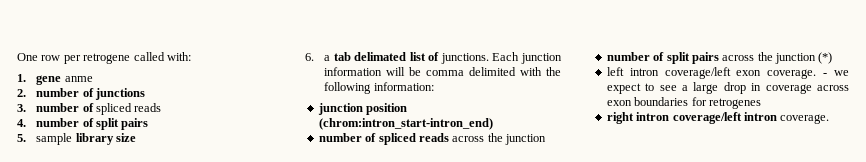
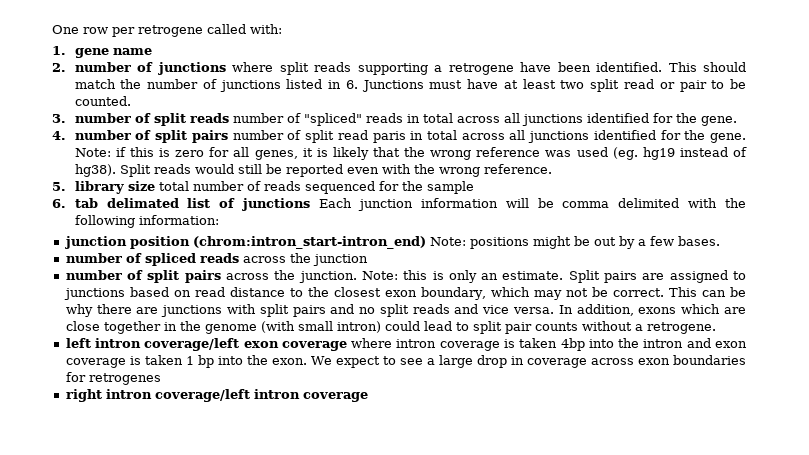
- 1. gene anme
+ 1. gene name
- 2. number of junctions
+ 2. number of junctions where split reads supporting a retrogene have been identified. This should match the number of junctions listed in 6. Junctions must have at least two split read or pair to be counted.
- 3. number of spliced reads
+ 3. number of split reads number of "spliced" reads in total across all junctions identified for the gene.
- 4. number of split pairs
+ 4. number of split pairs number of split read paris in total across all junctions identified for the gene. Note: if this is zero for all genes, it is likely that the wrong reference was used (eg. hg19 instead of hg38). Split reads would still be reported even with the wrong reference.
- 5. sample library size
- 6. a tab delimated list of junctions. Each junction information will be comma delimited with the following information:
+ 5. library size total number of reads sequenced for the sample
+ 6. tab delimated list of junctions Each junction information will be comma delimited with the following information:
- junction position (chrom:intron_start-intron_end)
+ junction position (chrom:intron_start-intron_end) Note: positions might be out by a few bases.
- number of split pairs across the junction (*)
- left intron coverage/left exon coverage. - we expect to see a large drop in coverage across exon boundaries for retrogenes
+ number of split pairs across the junction. Note: this is only an estimate. Split pairs are assigned to junctions based on read distance to the closest exon boundary, which may not be correct. This can be why there are junctions with split pairs and no split reads and vice versa. In addition, exons which are close together in the genome (with small intron) could lead to split pair counts without a retrogene.
+ left intron coverage/left exon coverage where intron coverage is taken 4bp into the intron and exon coverage is taken 1 bp into the exon. We expect to see a large drop in coverage across exon boundaries for retrogenes
- right intron coverage/left intron coverage.
+ right intron coverage/left intron coverage

